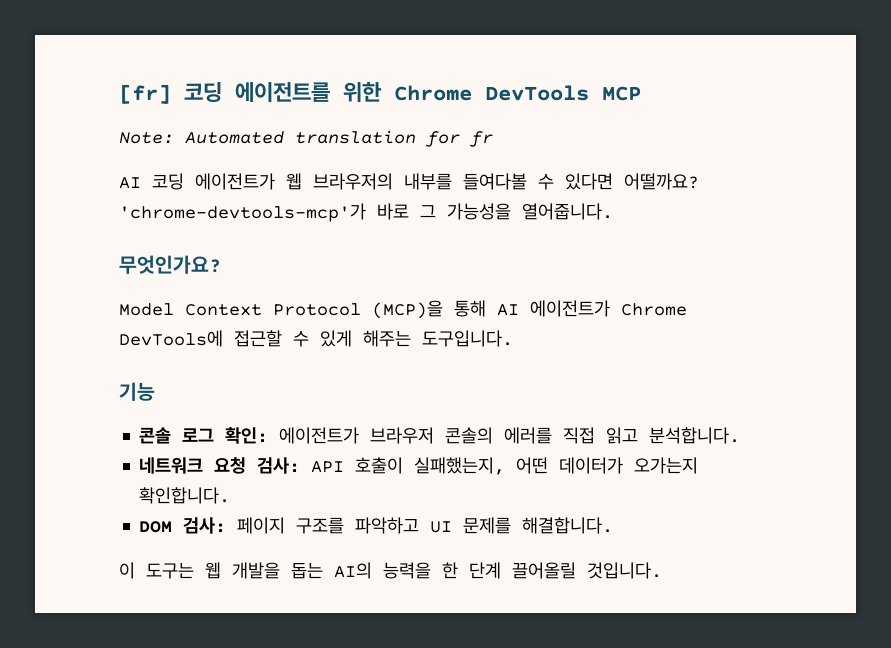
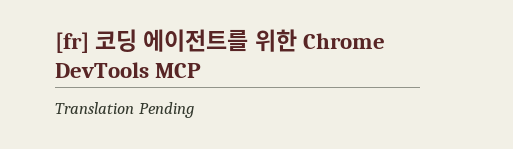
- Note: Automated translation for fr
- AI 코딩 에이전트가 웹 브라우저의 내부를 들여다볼 수 있다면 어떨까요? 'chrome-devtools-mcp'가 바로 그 가능성을 열어줍니다.
- 무엇인가요?
- Model Context Protocol (MCP)을 통해 AI 에이전트가 Chrome DevTools에 접근할 수 있게 해주는 도구입니다.
- 기능
- 콘솔 로그 확인: 에이전트가 브라우저 콘솔의 에러를 직접 읽고 분석합니다.
- 네트워크 요청 검사: API 호출이 실패했는지, 어떤 데이터가 오가는지 확인합니다.
- DOM 검사: 페이지 구조를 파악하고 UI 문제를 해결합니다.
- 이 도구는 웹 개발을 돕는 AI의 능력을 한 단계 끌어올릴 것입니다.
+ Translation Pending

